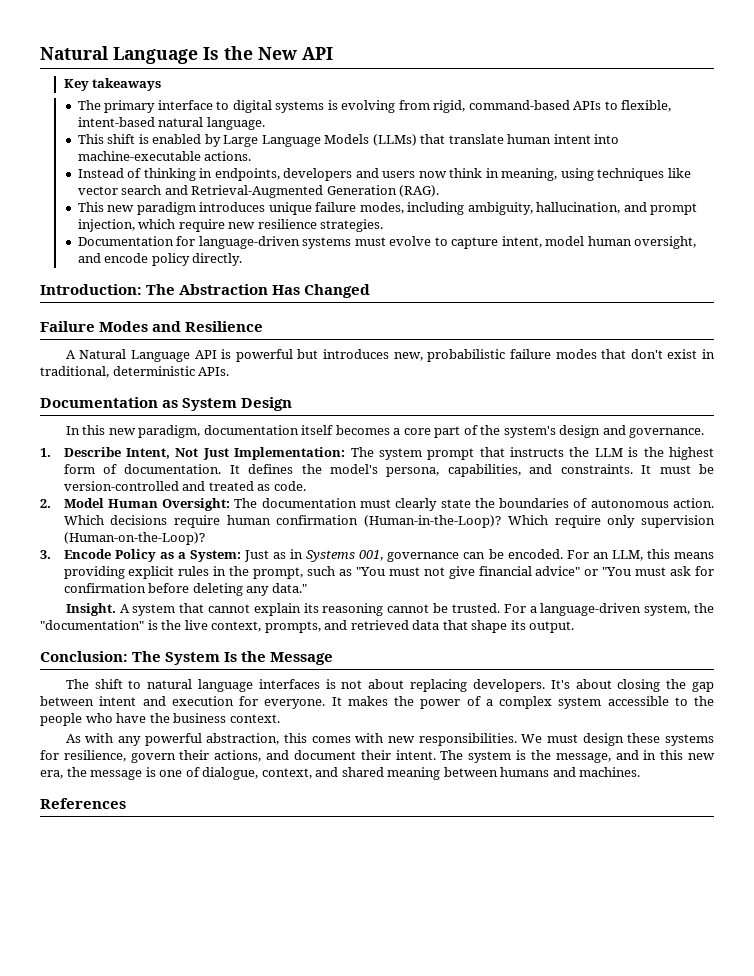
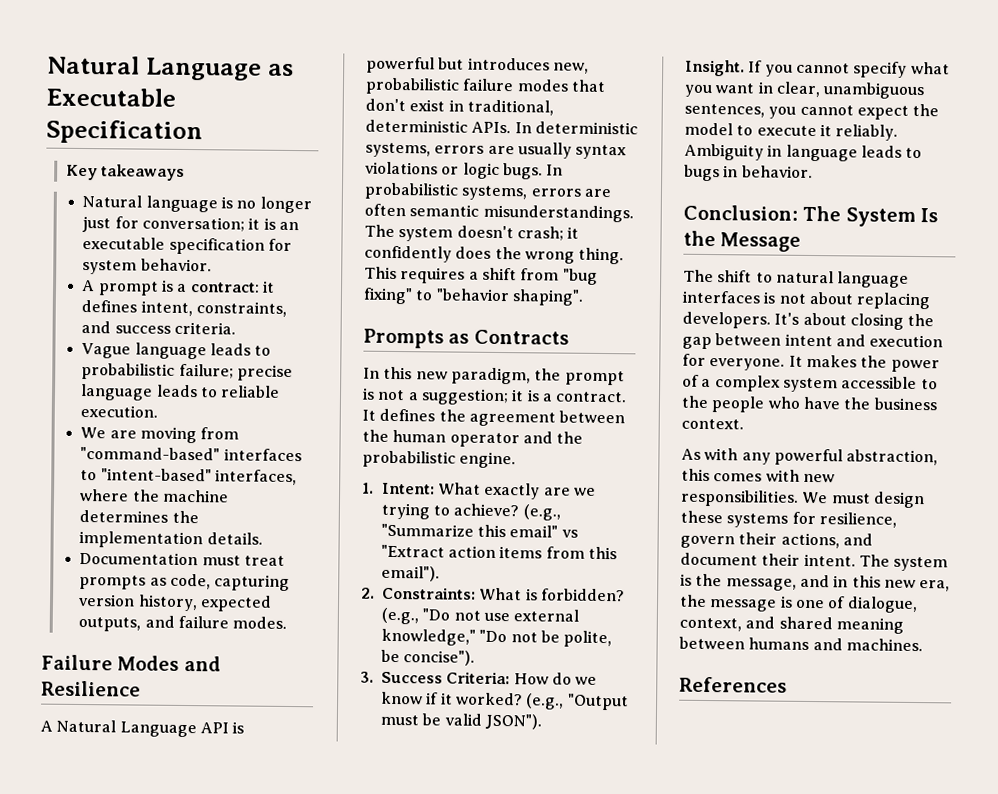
- Natural Language Is the New API
+ Natural Language as Executable Specification
  Key takeaways
- The primary interface to digital systems is evolving from rigid, command-based APIs to flexible, intent-based natural language.
- This shift is enabled by Large Language Models (LLMs) that translate human intent into machine-executable actions.
- Instead of thinking in endpoints, developers and users now think in meaning, using techniques like vector search and Retrieval-Augmented Generation (RAG).
- This new paradigm introduces unique failure modes, including ambiguity, hallucination, and prompt injection, which require new resilience strategies.
- Documentation for language-driven systems must evolve to capture intent, model human oversight, and encode policy directly.
- Introduction: The Abstraction Has Changed
+ Natural language is no longer just for conversation; it is an executable specification for system behavior.
+ A prompt is a contract: it defines intent, constraints, and success criteria.
+ Vague language leads to probabilistic failure; precise language leads to reliable execution.
+ We are moving from "command-based" interfaces to "intent-based" interfaces, where the machine determines the implementation details.
+ Documentation must treat prompts as code, capturing version history, expected outputs, and failure modes.
- A Natural Language API is powerful but introduces new, probabilistic failure modes that don't exist in traditional, deterministic APIs.
- Documentation as System Design
- In this new paradigm, documentation itself becomes a core part of the system's design and governance.
- 1. Describe Intent, Not Just Implementation: The system prompt that instructs the LLM is the highest form of documentation. It defines the model's persona, capabilities, and constraints. It must be version-controlled and treated as code.
- 2. Model Human Oversight: The documentation must clearly state the boundaries of autonomous action. Which decisions require human confirmation (Human-in-the-Loop)? Which require only supervision (Human-on-the-Loop)?
- 3. Encode Policy as a System: Just as in Systems 001, governance can be encoded. For an LLM, this means providing explicit rules in the prompt, such as "You must not give financial advice" or "You must ask for confirmation before deleting any data."
- Insight. A system that cannot explain its reasoning cannot be trusted. For a language-driven system, the "documentation" is the live context, prompts, and retrieved data that shape its output.
+ A Natural Language API is powerful but introduces new, probabilistic failure modes that don't exist in traditional, deterministic APIs. In deterministic systems, errors are usually syntax violations or logic bugs. In probabilistic systems, errors are often semantic misunderstandings. The system doesn't crash; it confidently does the wrong thing. This requires a shift from "bug fixing" to "behavior shaping".
+ Prompts as Contracts
+ In this new paradigm, the prompt is not a suggestion; it is a contract. It defines the agreement between the human operator and the probabilistic engine.
+ 1. Intent: What exactly are we trying to achieve? (e.g., "Summarize this email" vs "Extract action items from this email").
+ 2. Constraints: What is forbidden? (e.g., "Do not use external knowledge," "Do not be polite, be concise").
+ 3. Success Criteria: How do we know if it worked? (e.g., "Output must be valid JSON").
+ Insight. If you cannot specify what you want in clear, unambiguous sentences, you cannot expect the model to execute it reliably. Ambiguity in language leads to bugs in behavior.

